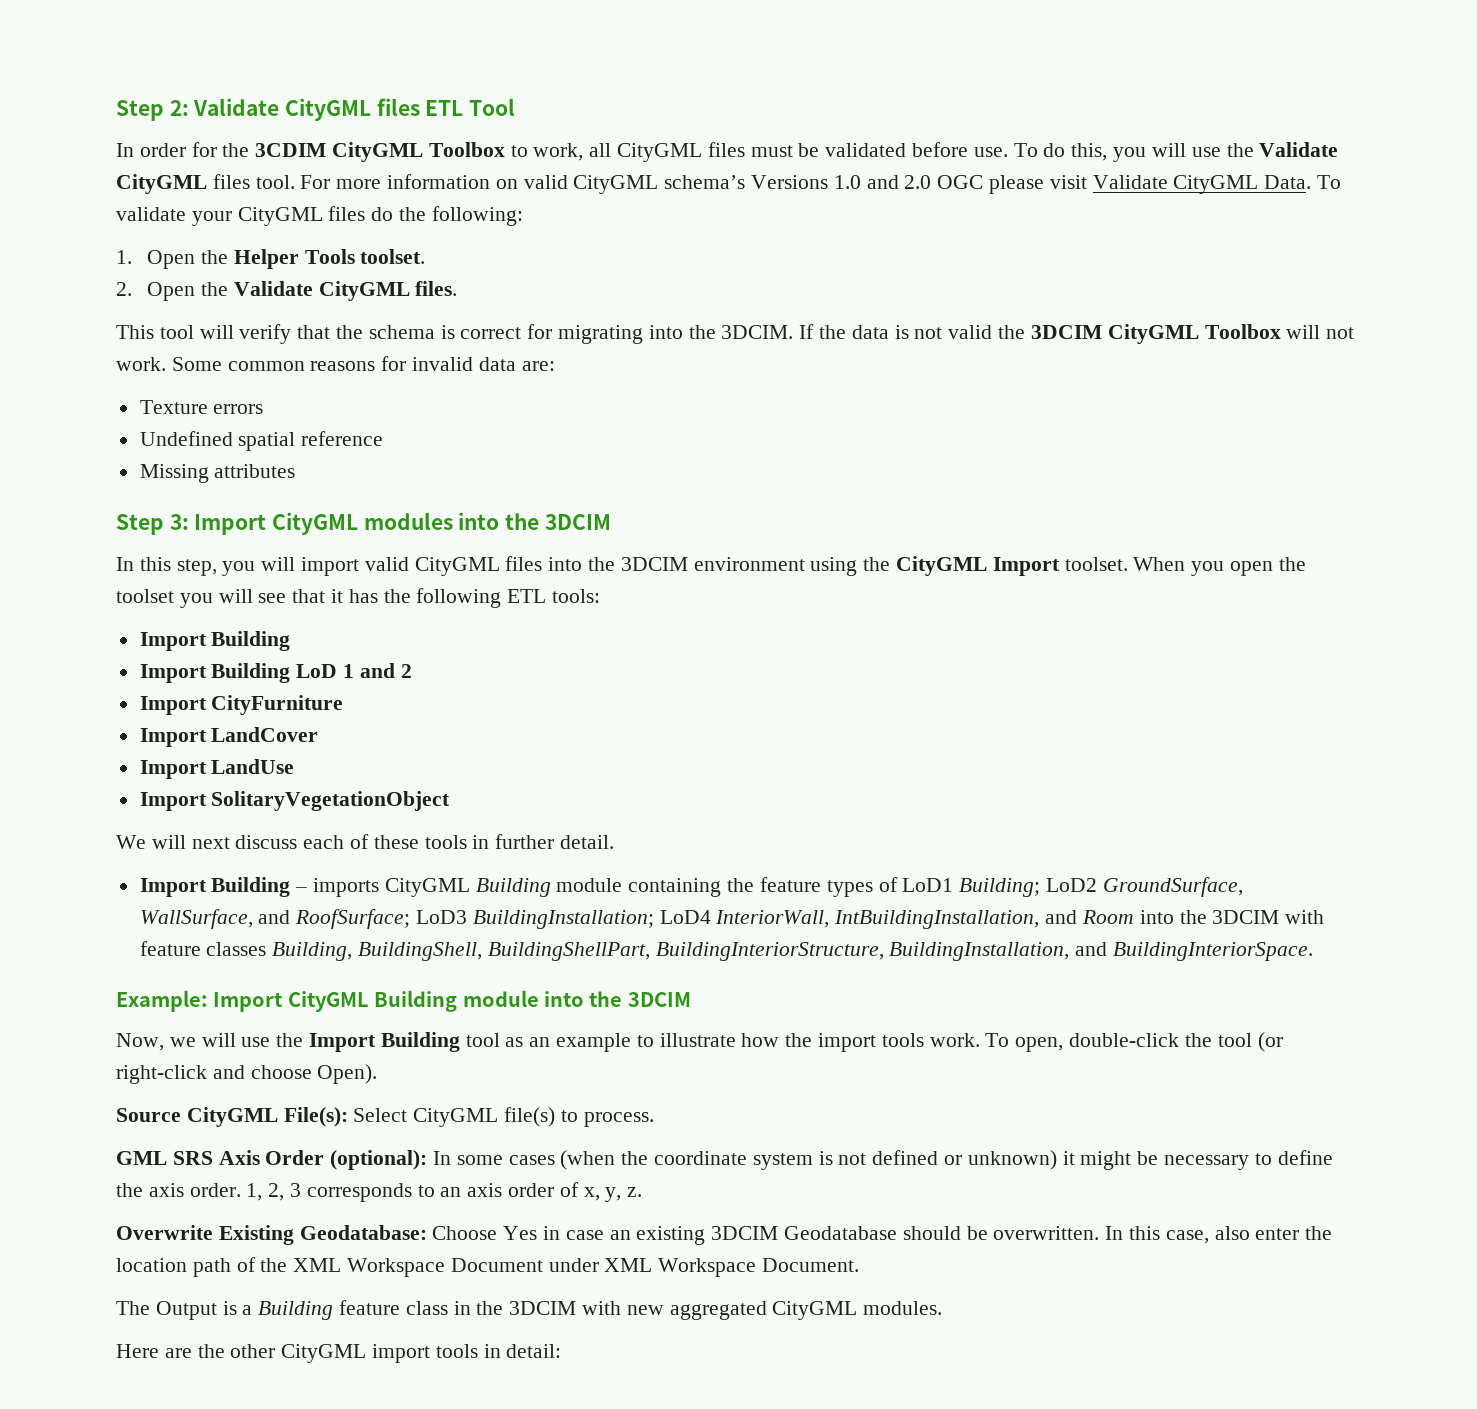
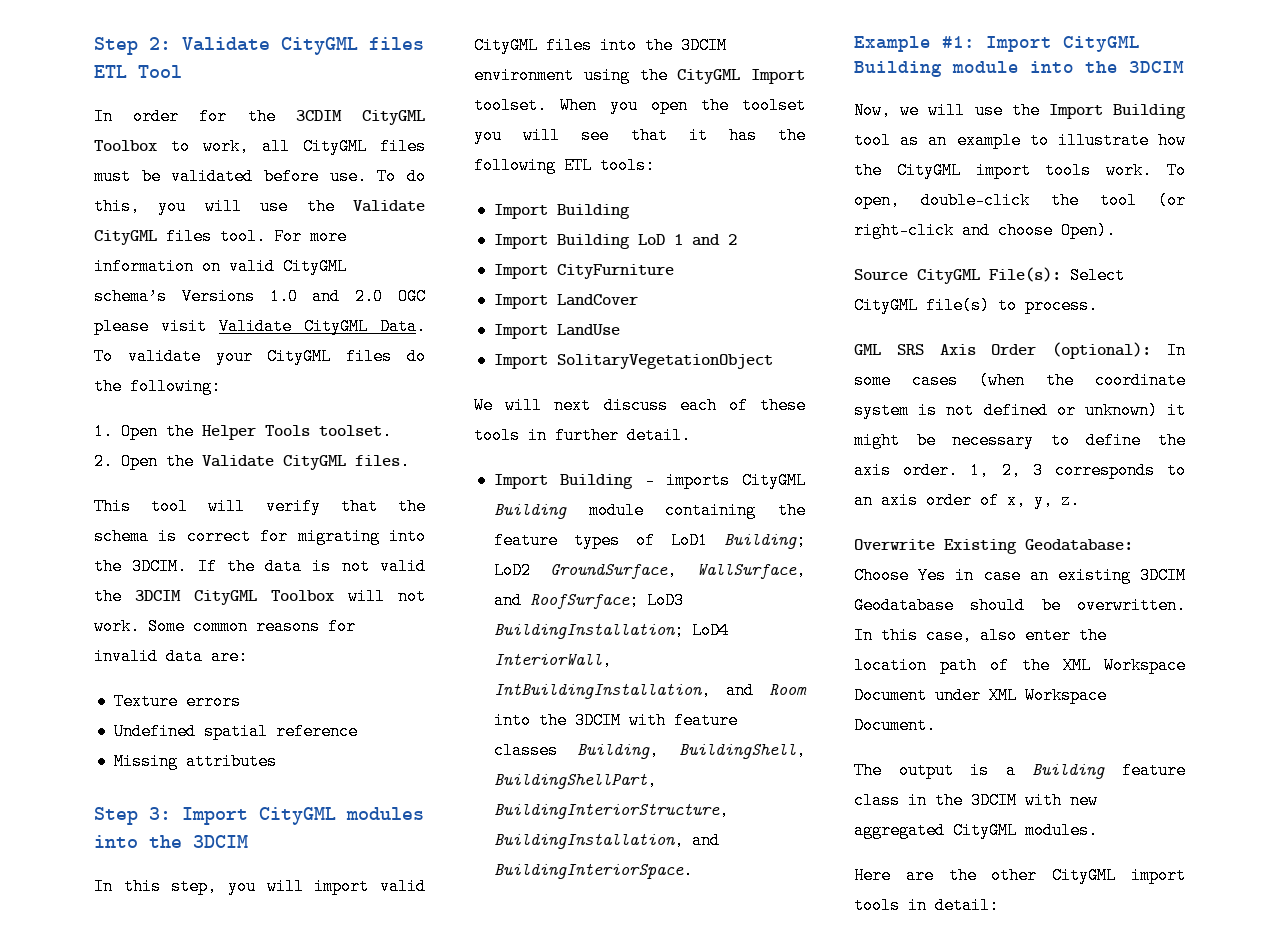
- Example: Import CityGML Building module into the 3DCIM
+ Example #1: Import CityGML Building module into the 3DCIM
- Now, we will use the Import Building tool as an example to illustrate how the import tools work.
+ Now, we will use the Import Building tool as an example to illustrate how the CityGML import tools work.
- The Output is a Building feature class in the 3DCIM with new aggregated CityGML modules.
+ The output is a Building feature class in the 3DCIM with new aggregated CityGML modules.

